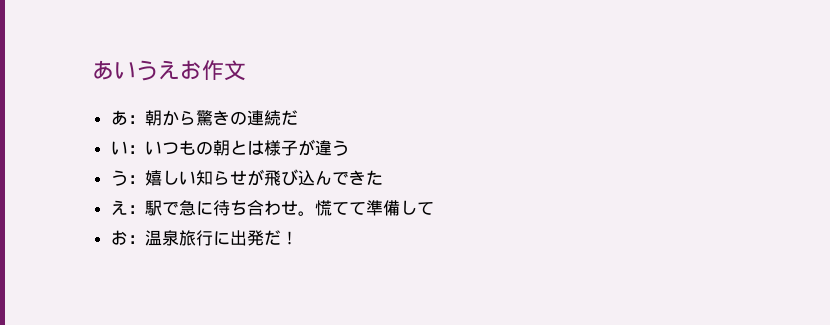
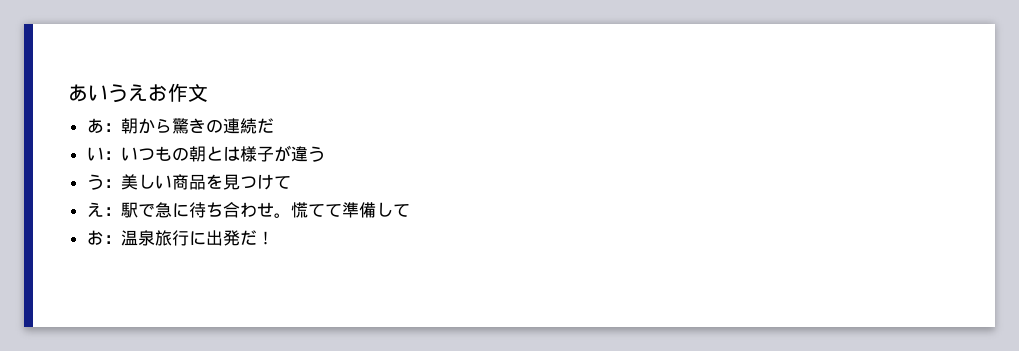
- う：嬉しい知らせが飛び込んできた
+ う：美しい商品を見つけて

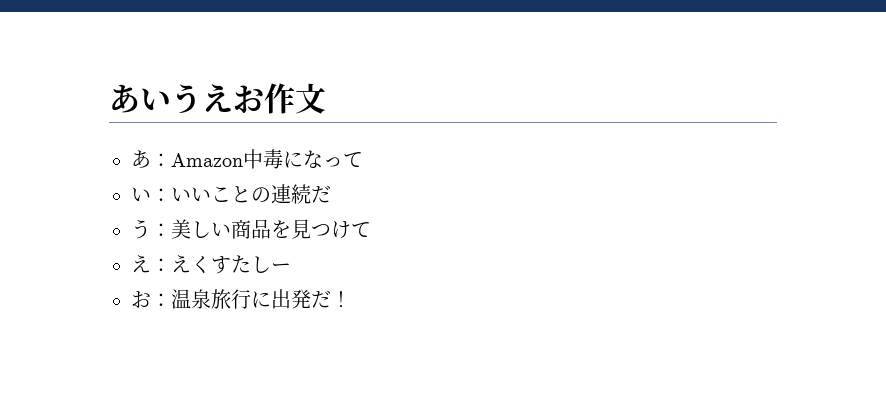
- あ：朝から驚きの連続だ
- い：いつもの朝とは様子が違う
+ あ：Amazon中毒になって
+ い：いいことの連続だ
- え：駅で急に待ち合わせ。慌てて準備して
+ え：えくすたしー

